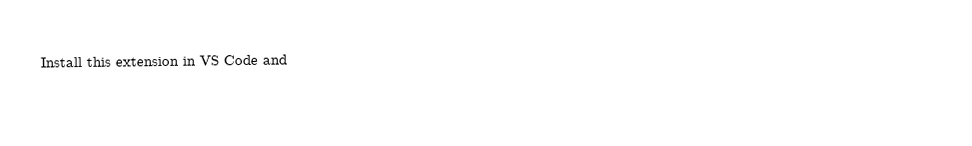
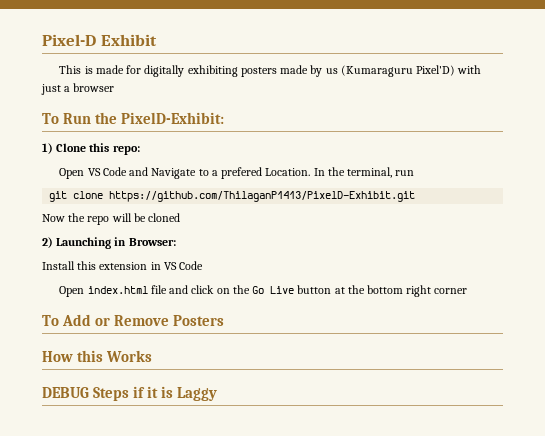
+ Pixel-D Exhibit
+ This is made for digitally exhibiting posters made by us (Kumaraguru Pixel'D) with just a browser
+ To Run the PixelD-Exhibit:
+ 1) Clone this repo:
+ Open VS Code and Navigate to a prefered Location. In the terminal, run
+ git clone https://github.com/ThilaganP1413/PixelD-Exhibit.git
+ Now the repo will be cloned
+ 2) Launching in Browser:
- Install this extension in VS Code and
+ Install this extension in VS Code
+ Open index.html file and click on the Go Live button at the bottom right corner
+ To Add or Remove Posters
+ How this Works
+ DEBUG Steps if it is Laggy

